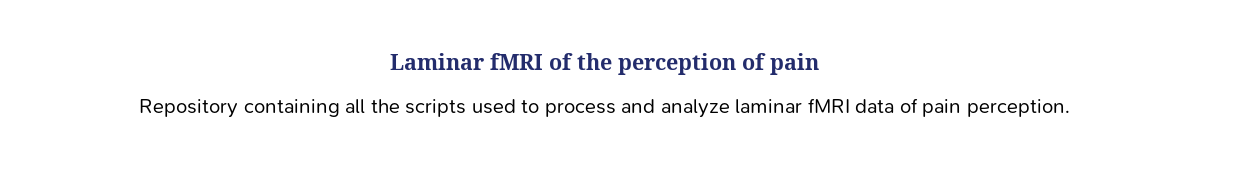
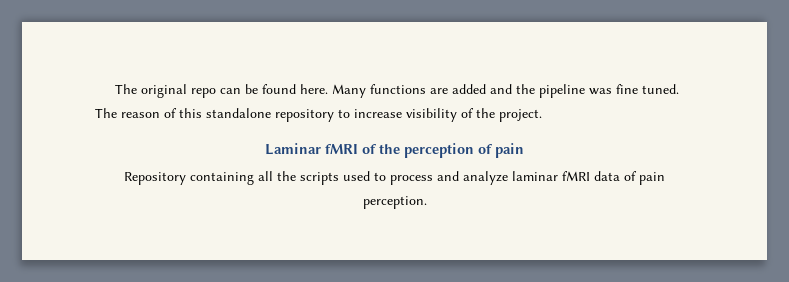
+ The original repo can be found here. Many functions are added and the pipeline was fine tuned. The reason of this standalone repository to increase visibility of the project.

